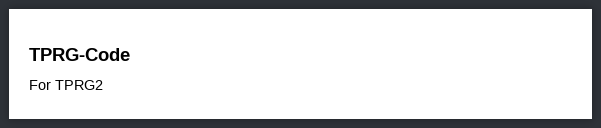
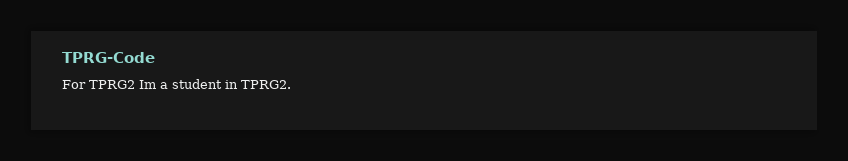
- For TPRG2
+ For TPRG2 Im a student in TPRG2.

